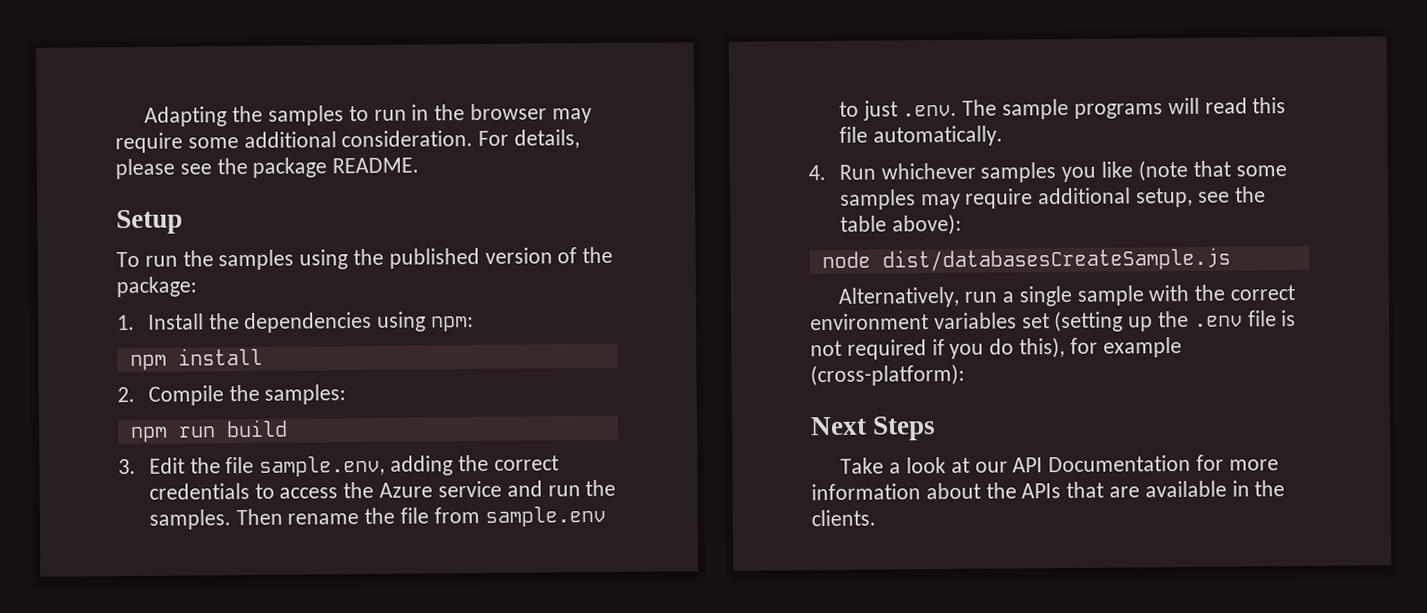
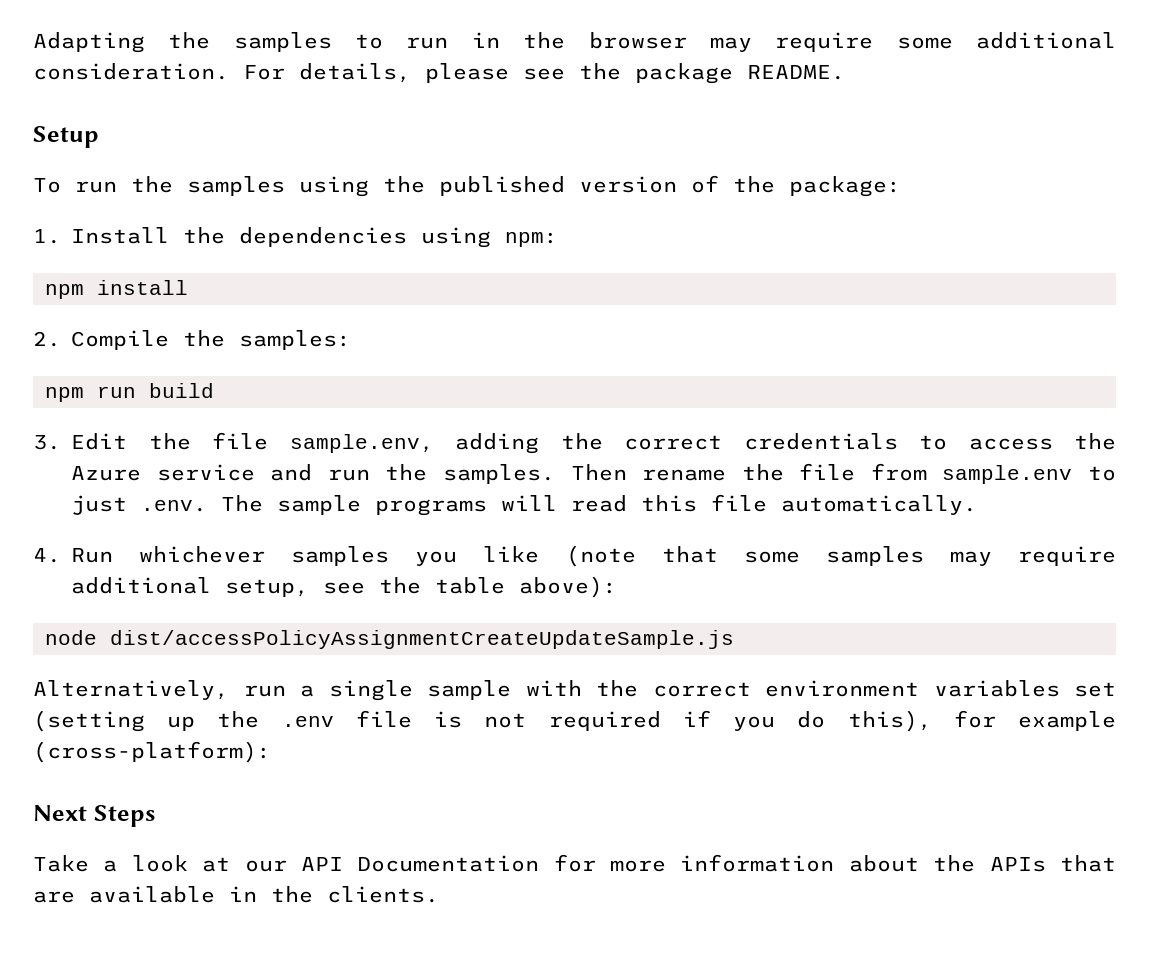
- node dist/databasesCreateSample.js
+ node dist/accessPolicyAssignmentCreateUpdateSample.js

